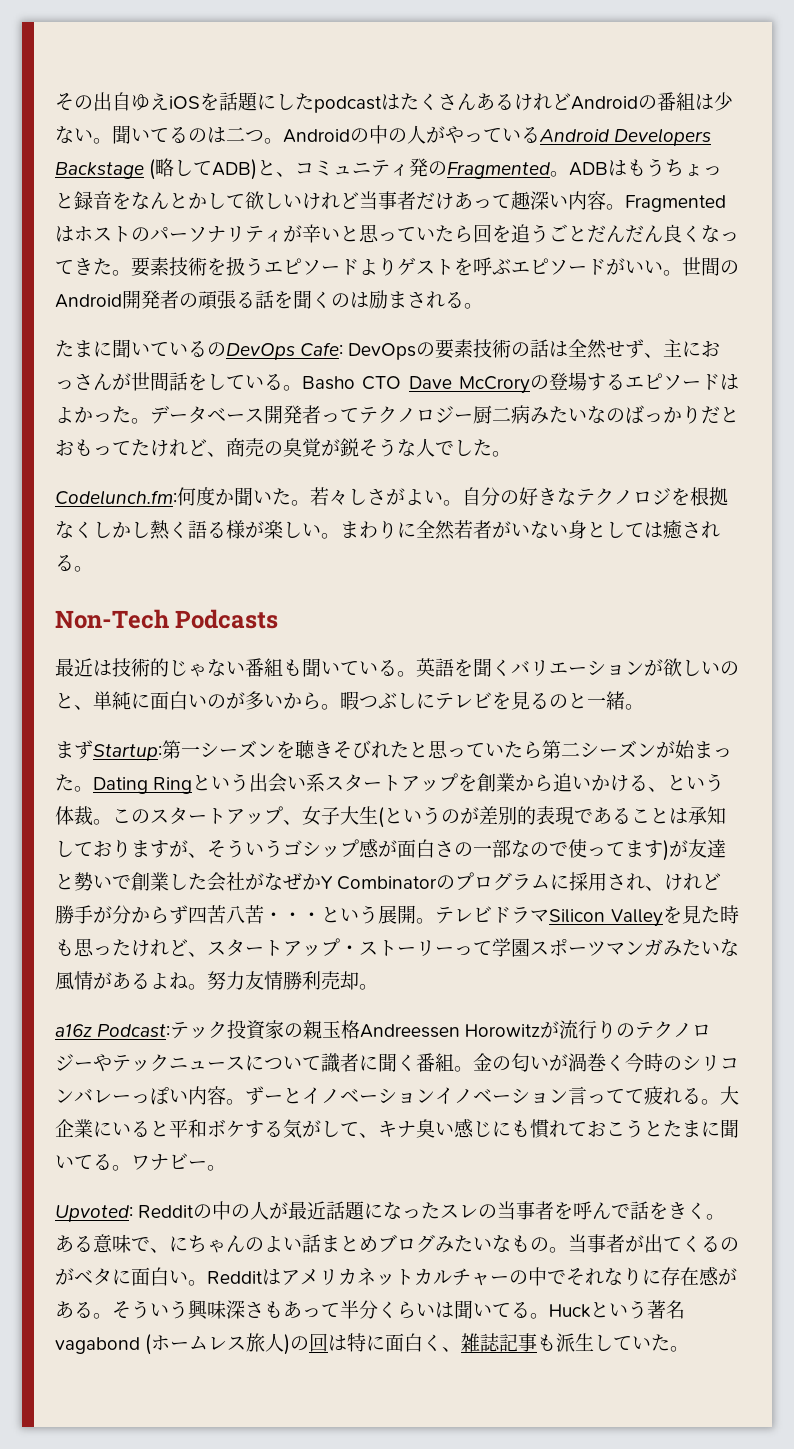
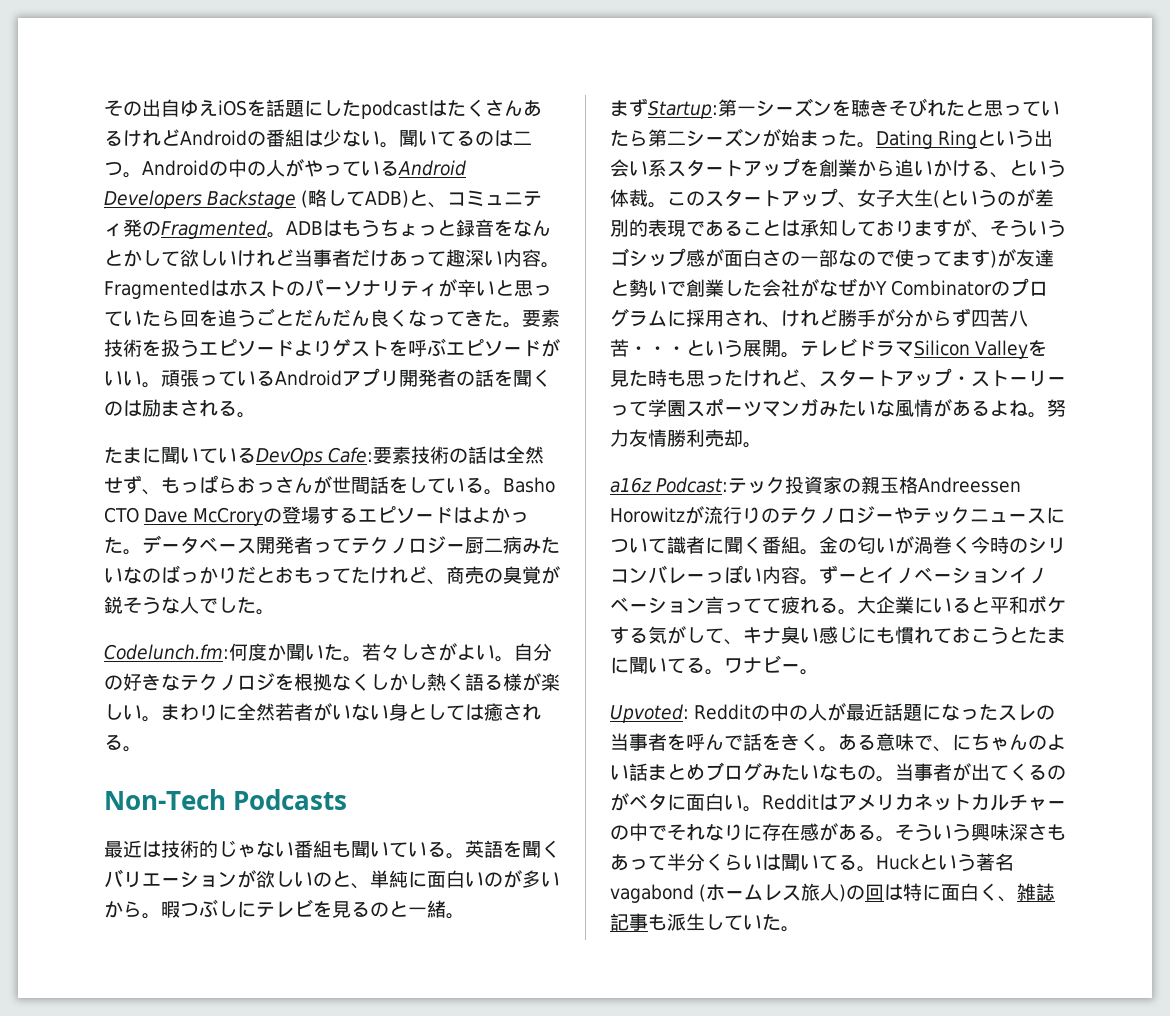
- 世間のAndroid開発者の頑張る話を聞くのは励まされる。
+ 頑張っているAndroidアプリ開発者の話を聞くのは励まされる。
- たまに聞いているのDevOps Cafe: DevOpsの要素技術の話は全然せず、主におっさんが世間話をしている。
+ たまに聞いているDevOps Cafe:要素技術の話は全然せず、もっぱらおっさんが世間話をしている。

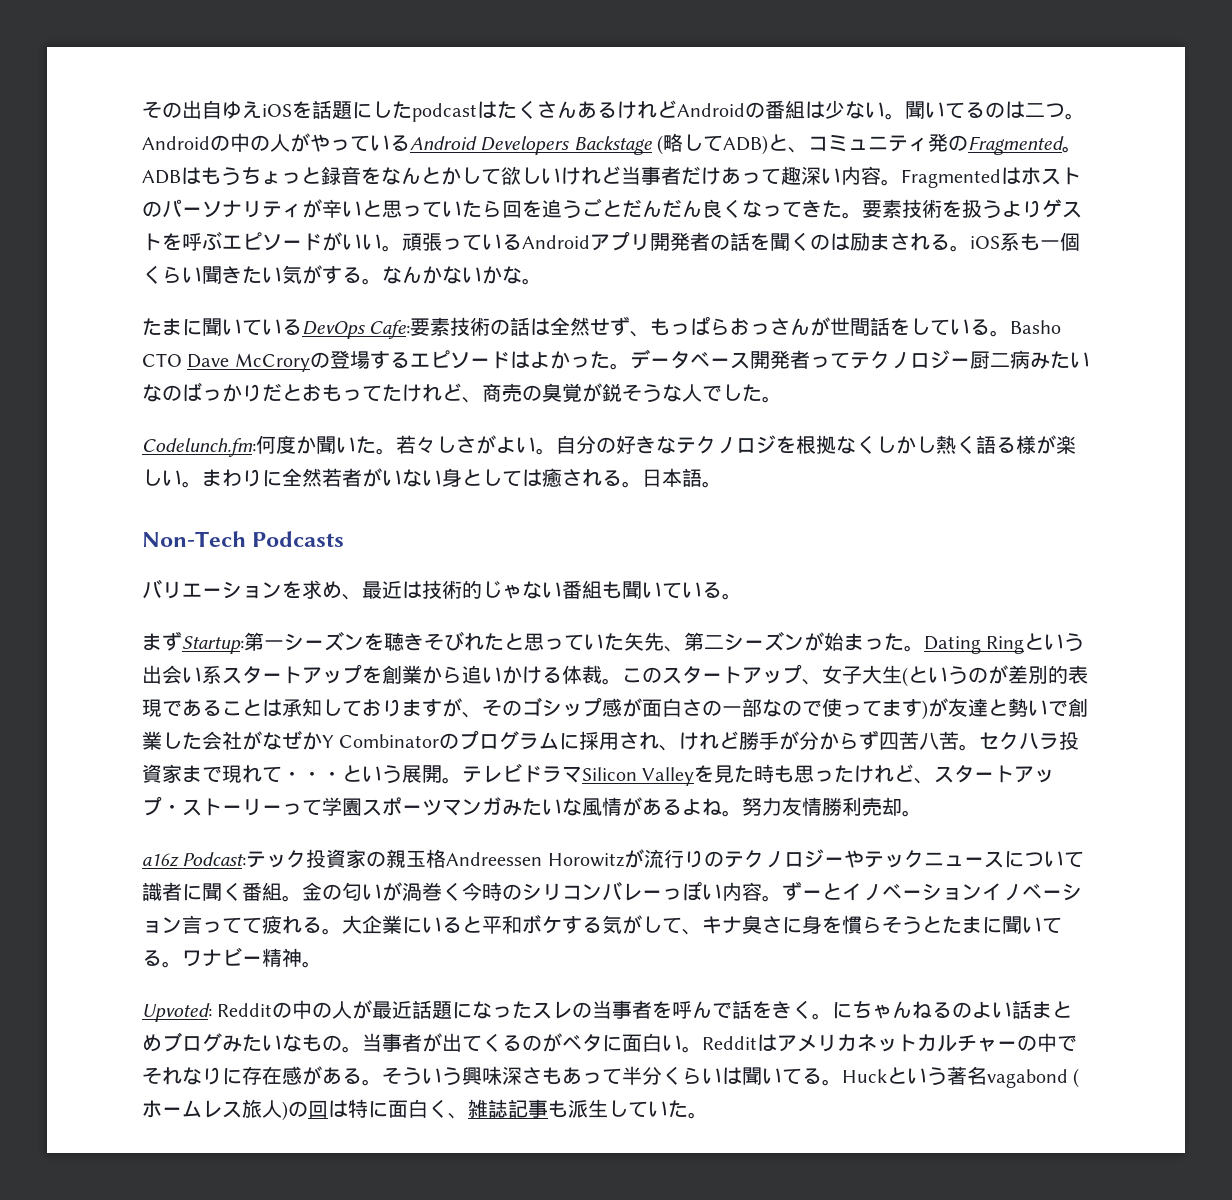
- 要素技術を扱うエピソードよりゲストを呼ぶエピソードがいい。
+ 要素技術を扱うよりゲストを呼ぶエピソードがいい。
- 頑張っているAndroidアプリ開発者の話を聞くのは励まされる。
+ 頑張っているAndroidアプリ開発者の話を聞くのは励まされる。iOS系も一個くらい聞きたい気がする。なんかないかな。
+ 日本語。
- 最近は技術的じゃない番組も聞いている。英語を聞くバリエーションが欲しいのと、単純に面白いのが多いから。暇つぶしにテレビを見るのと一緒。
+ バリエーションを求め、最近は技術的じゃない番組も聞いている。
- まずStartup:第一シーズンを聴きそびれたと思っていたら第二シーズンが始まった。
+ まずStartup:第一シーズンを聴きそびれたと思っていた矢先、第二シーズンが始まった。
- Dating Ringという出会い系スタートアップを創業から追いかける、という体裁。
+ Dating Ringという出会い系スタートアップを創業から追いかける体裁。
- このスタートアップ、女子大生(というのが差別的表現であることは承知しておりますが、そういうゴシップ感が面白さの一部なので使ってます)が友達と勢いで創業した会社がなぜかY Combinatorのプログラムに採用され、けれど勝手が分からず四苦八苦・・・という展開。
+ このスタートアップ、女子大生(というのが差別的表現であることは承知しておりますが、そのゴシップ感が面白さの一部なので使ってます)が友達と勢いで創業した会社がなぜかY Combinatorのプログラムに採用され、けれど勝手が分からず四苦八苦。セクハラ投資家まで現れて・・・という展開。
- 大企業にいると平和ボケする気がして、キナ臭い感じにも慣れておこうとたまに聞いてる。
+ 大企業にいると平和ボケする気がして、キナ臭さに身を慣らそうとたまに聞いてる。
- ワナビー。
+ ワナビー精神。
- ある意味で、にちゃんのよい話まとめブログみたいなもの。
+ にちゃんねるのよい話まとめブログみたいなもの。

